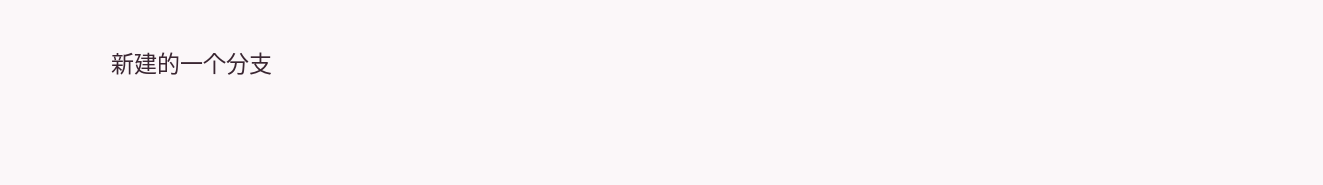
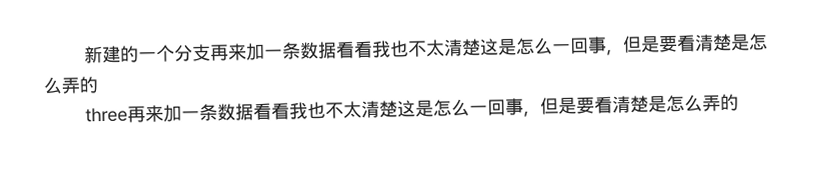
- 新建的一个分支
+ 新建的一个分支再来加一条数据看看我也不太清楚这是怎么一回事，但是要看清楚是怎么弄的
+ three再来加一条数据看看我也不太清楚这是怎么一回事，但是要看清楚是怎么弄的

